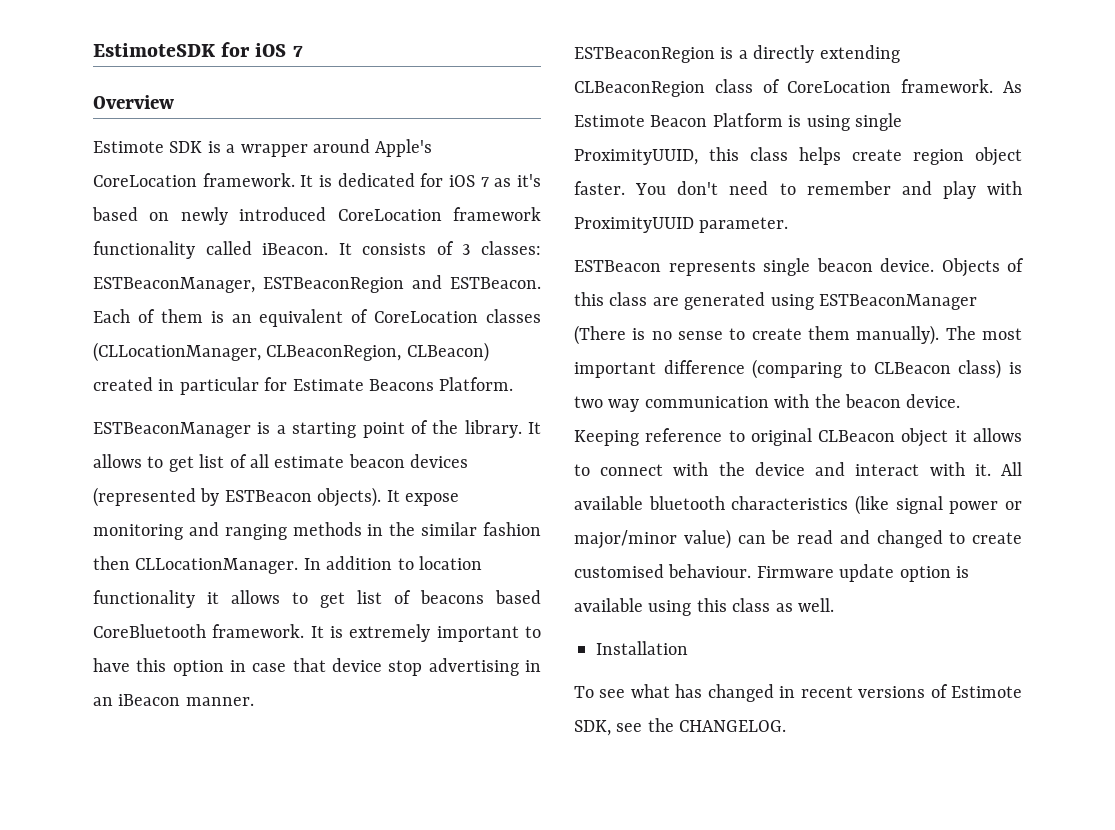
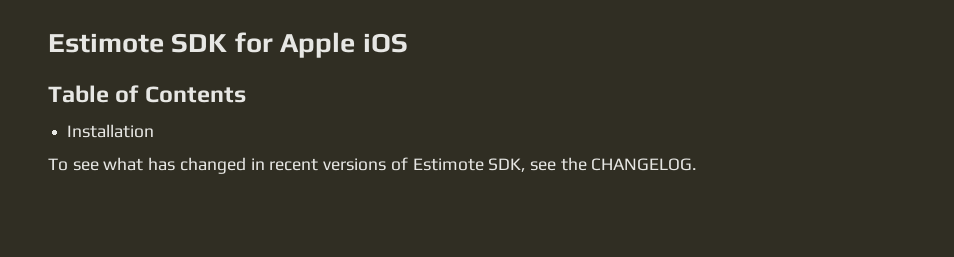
- EstimoteSDK for iOS 7
- Overview
- Estimote SDK is a wrapper around Apple's CoreLocation framework. It is dedicated for iOS 7 as it's based on newly introduced CoreLocation framework functionality called iBeacon. It consists of 3 classes: ESTBeaconManager, ESTBeaconRegion and ESTBeacon. Each of them is an equivalent of CoreLocation classes (CLLocationManager, CLBeaconRegion, CLBeacon) created in particular for Estimate Beacons Platform.
- ESTBeaconManager is a starting point of the library. It allows to get list of all estimate beacon devices (represented by ESTBeacon objects). It expose monitoring and ranging methods in the similar fashion then CLLocationManager. In addition to location functionality it allows to get list of beacons based CoreBluetooth framework. It is extremely important to have this option in case that device stop advertising in an iBeacon manner.
- ESTBeaconRegion is a directly extending CLBeaconRegion class of CoreLocation framework. As Estimote Beacon Platform is using single ProximityUUID, this class helps create region object faster. You don't need to remember and play with ProximityUUID parameter.
- ESTBeacon represents single beacon device. Objects of this class are generated using ESTBeaconManager (There is no sense to create them manually). The most important difference (comparing to CLBeacon class) is two way communication with the beacon device. Keeping reference to original CLBeacon object it allows to connect with the device and interact with it. All available bluetooth characteristics (like signal power or major/minor value) can be read and changed to create customised behaviour. Firmware update option is available using this class as well.
+ Estimote SDK for Apple iOS
+ Table of Contents

